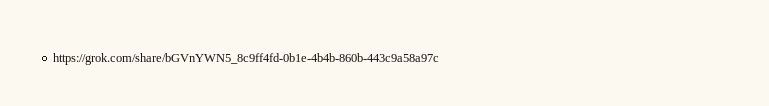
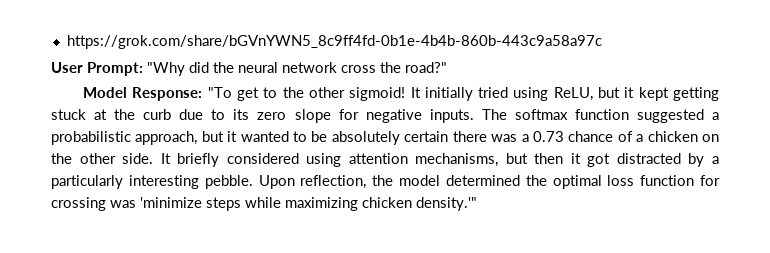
+ User Prompt: "Why did the neural network cross the road?"
+ Model Response: "To get to the other sigmoid! It initially tried using ReLU, but it kept getting stuck at the curb due to its zero slope for negative inputs. The softmax function suggested a probabilistic approach, but it wanted to be absolutely certain there was a 0.73 chance of a chicken on the other side. It briefly considered using attention mechanisms, but then it got distracted by a particularly interesting pebble. Upon reflection, the model determined the optimal loss function for crossing was 'minimize steps while maximizing chicken density.'"

